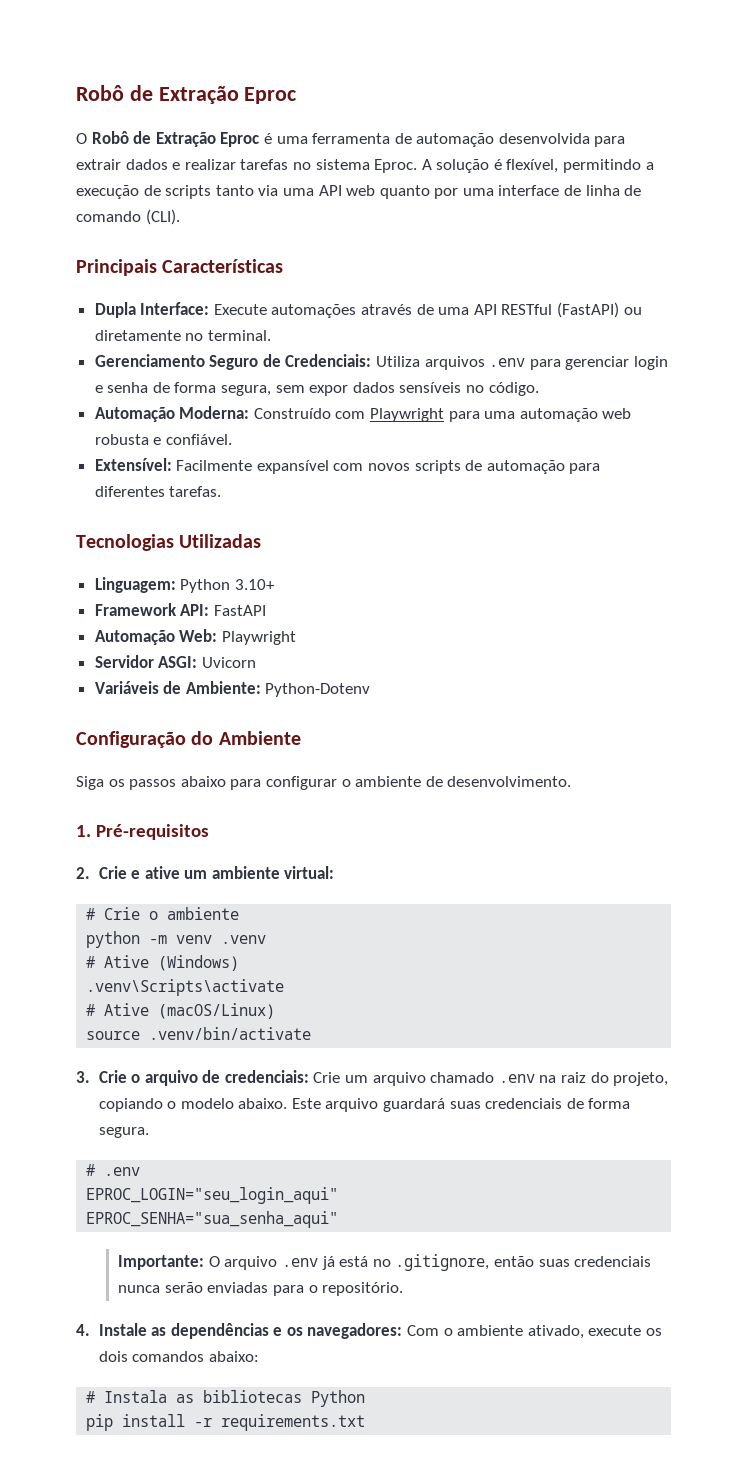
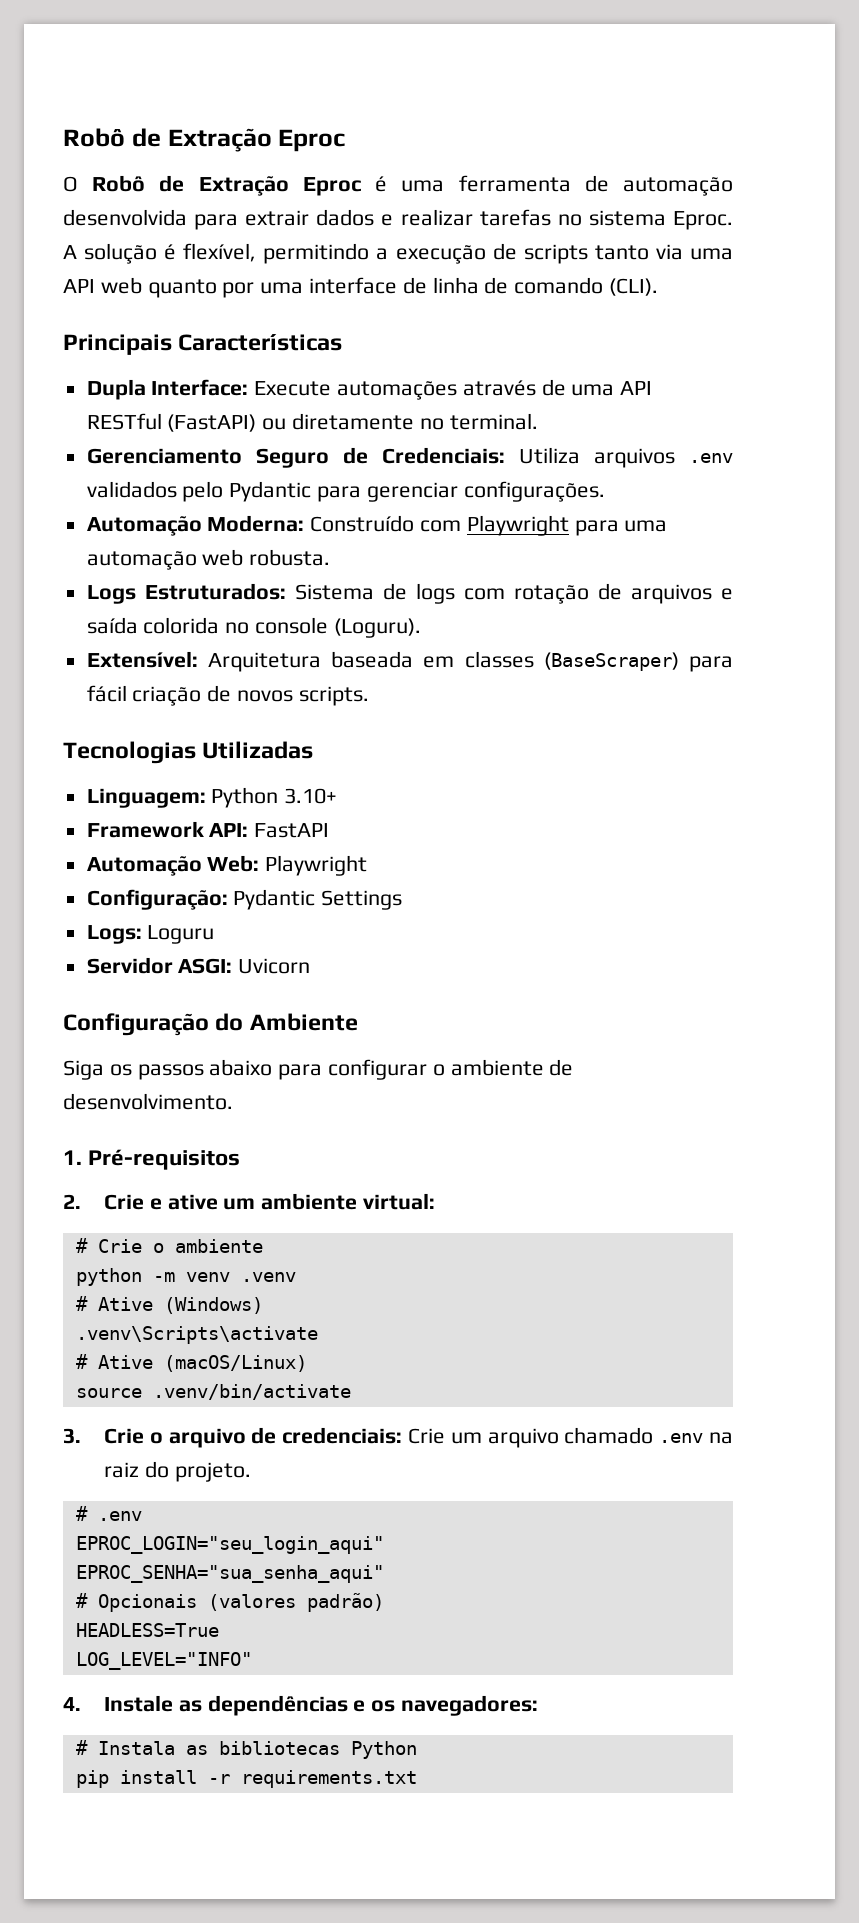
- Gerenciamento Seguro de Credenciais: Utiliza arquivos .env para gerenciar login e senha de forma segura, sem expor dados sensíveis no código.
+ Gerenciamento Seguro de Credenciais: Utiliza arquivos .env validados pelo Pydantic para gerenciar configurações.
- Automação Moderna: Construído com Playwright para uma automação web robusta e confiável.
- Extensível: Facilmente expansível com novos scripts de automação para diferentes tarefas.
+ Automação Moderna: Construído com Playwright para uma automação web robusta.
+ Logs Estruturados: Sistema de logs com rotação de arquivos e saída colorida no console (Loguru).
+ Extensível: Arquitetura baseada em classes (BaseScraper) para fácil criação de novos scripts.
+ Configuração: Pydantic Settings
+ Logs: Loguru
- Variáveis de Ambiente: Python-Dotenv
- 3. Crie o arquivo de credenciais: Crie um arquivo chamado .env na raiz do projeto, copiando o modelo abaixo. Este arquivo guardará suas credenciais de forma segura.
+ 3. Crie o arquivo de credenciais: Crie um arquivo chamado .env na raiz do projeto.
  # .env
  EPROC_LOGIN="seu_login_aqui"
  EPROC_SENHA="sua_senha_aqui"
- Importante: O arquivo .env já está no .gitignore, então suas credenciais nunca serão enviadas para o repositório.
+ # Opcionais (valores padrão)
+ HEADLESS=True
+ LOG_LEVEL="INFO"
- 4. Instale as dependências e os navegadores: Com o ambiente ativado, execute os dois comandos abaixo:
+ 4. Instale as dependências e os navegadores:

